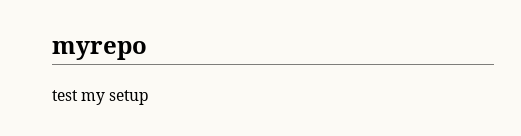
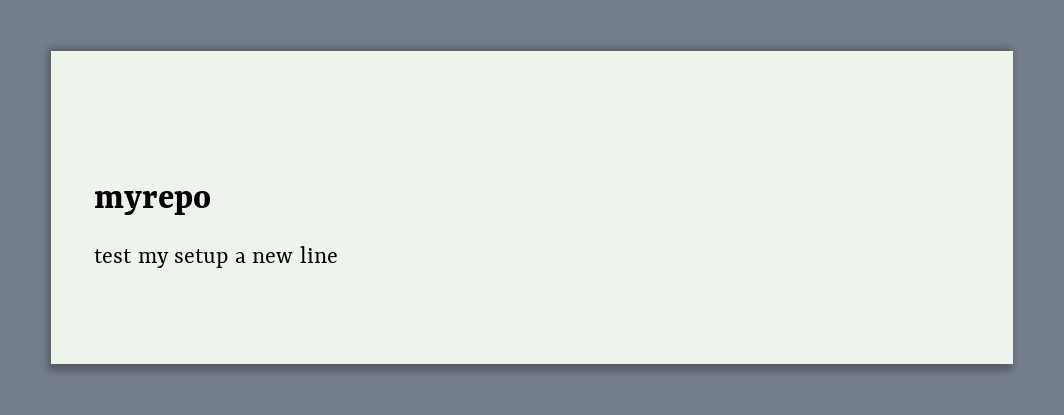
- test my setup
+ test my setup a new line

